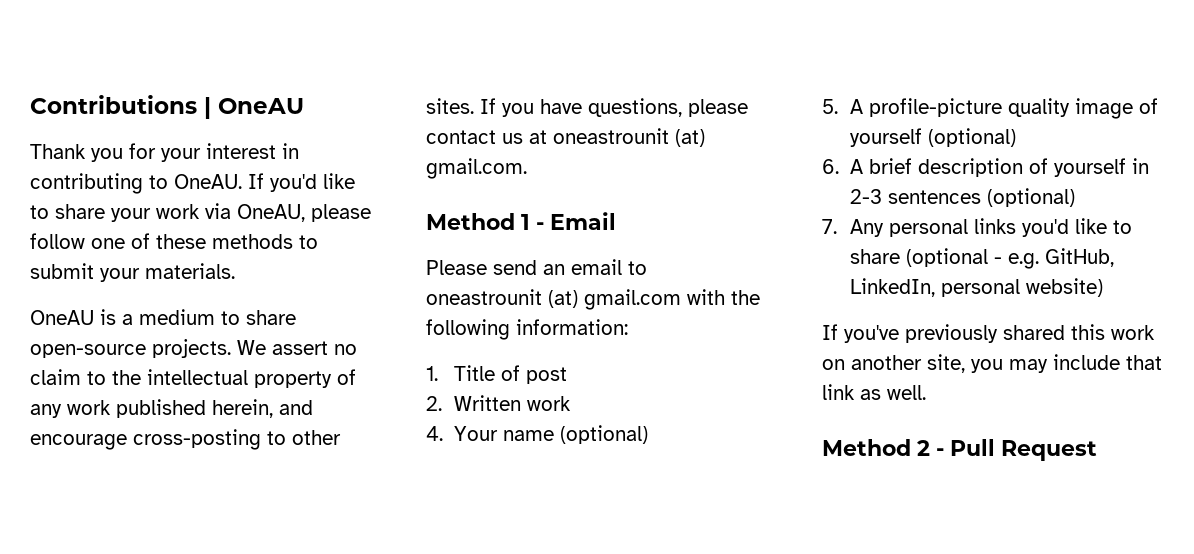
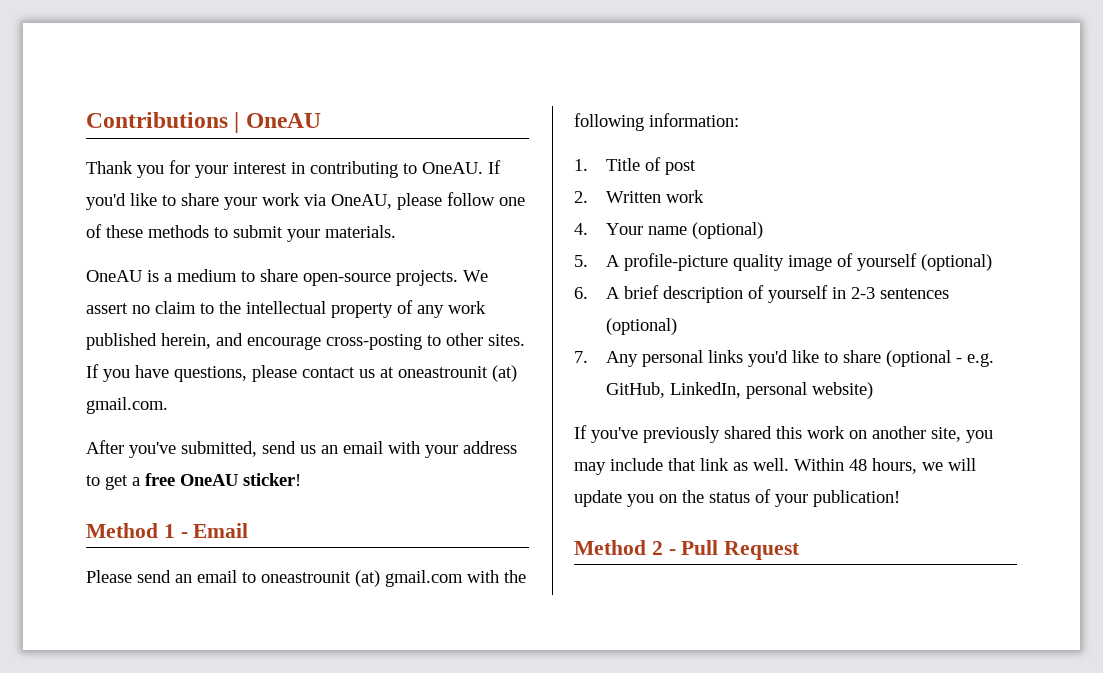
+ After you've submitted, send us an email with your address to get a free OneAU sticker!
+ Within 48 hours, we will update you on the status of your publication!

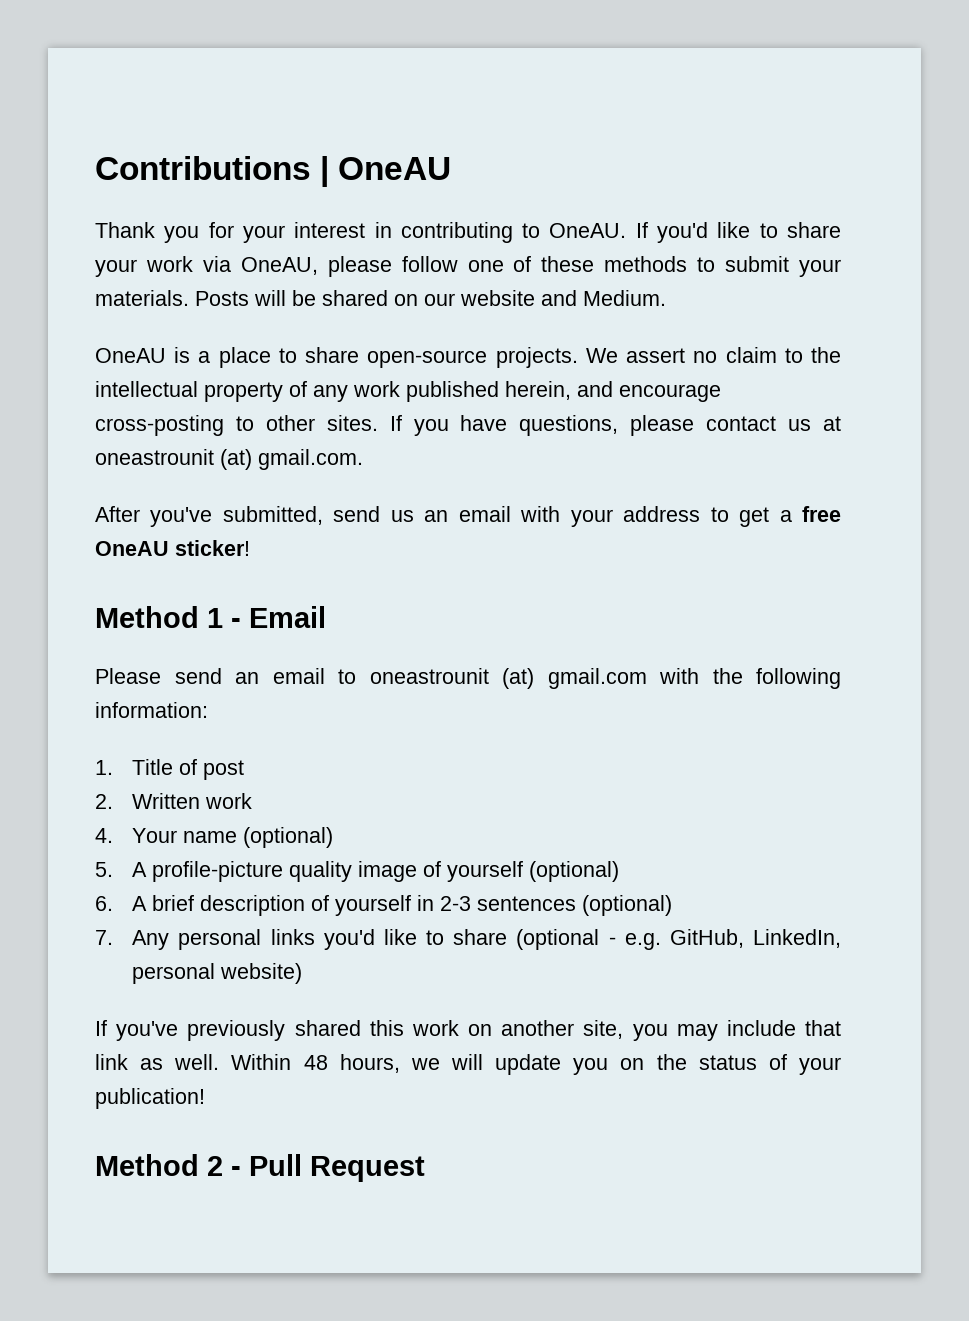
+ Posts will be shared on our website and Medium.
- OneAU is a medium to share open-source projects.
+ OneAU is a place to share open-source projects.

